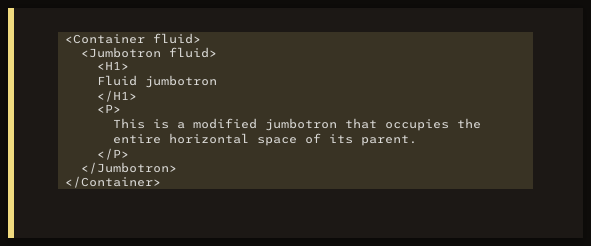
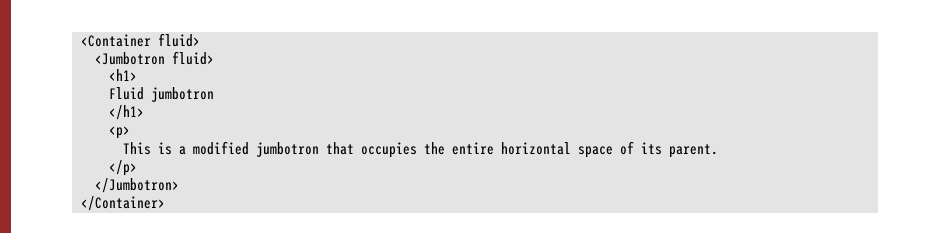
- <H1>
+ <h1>
- </H1>
- <P>
+ </h1>
+ <p>
- </P>
+ </p>

